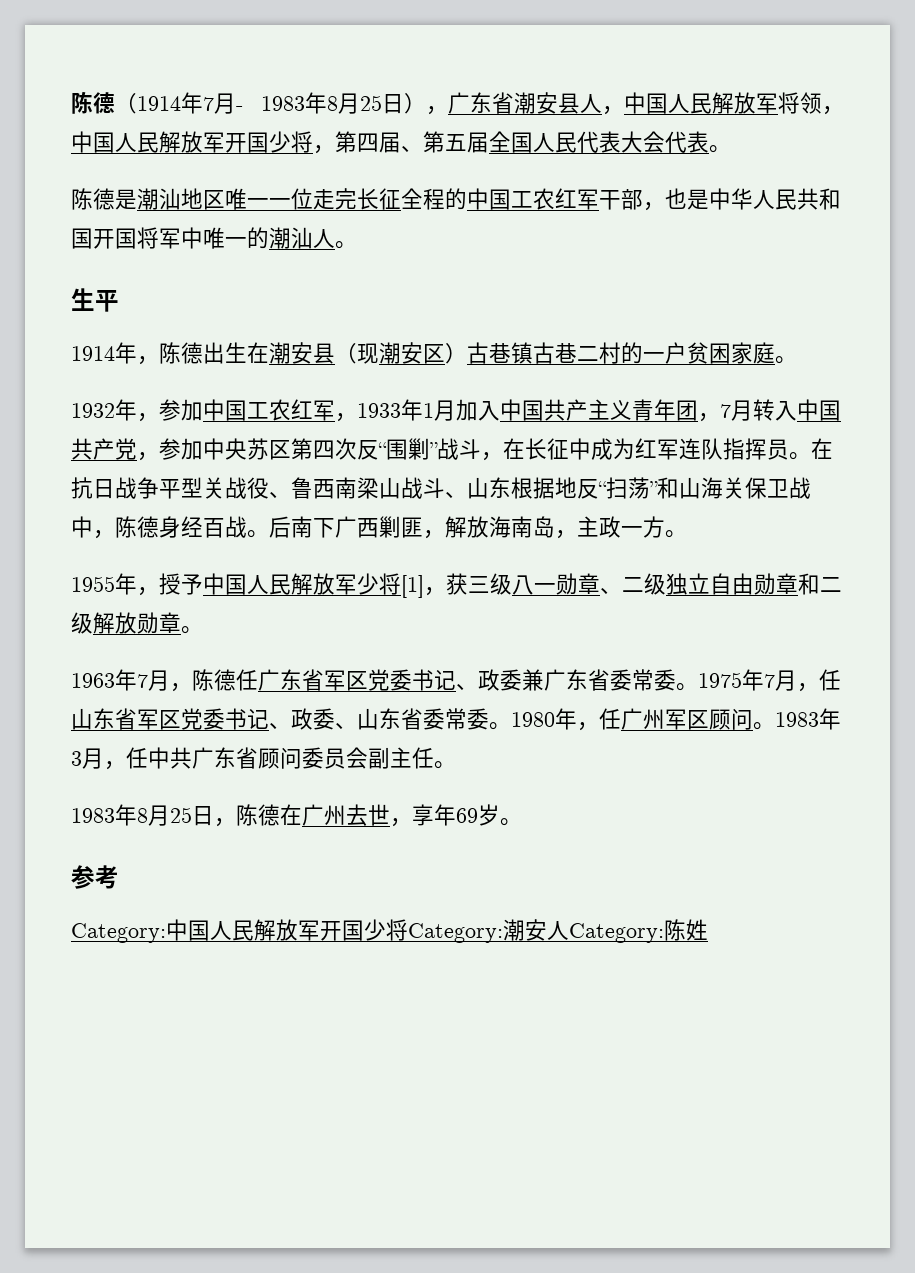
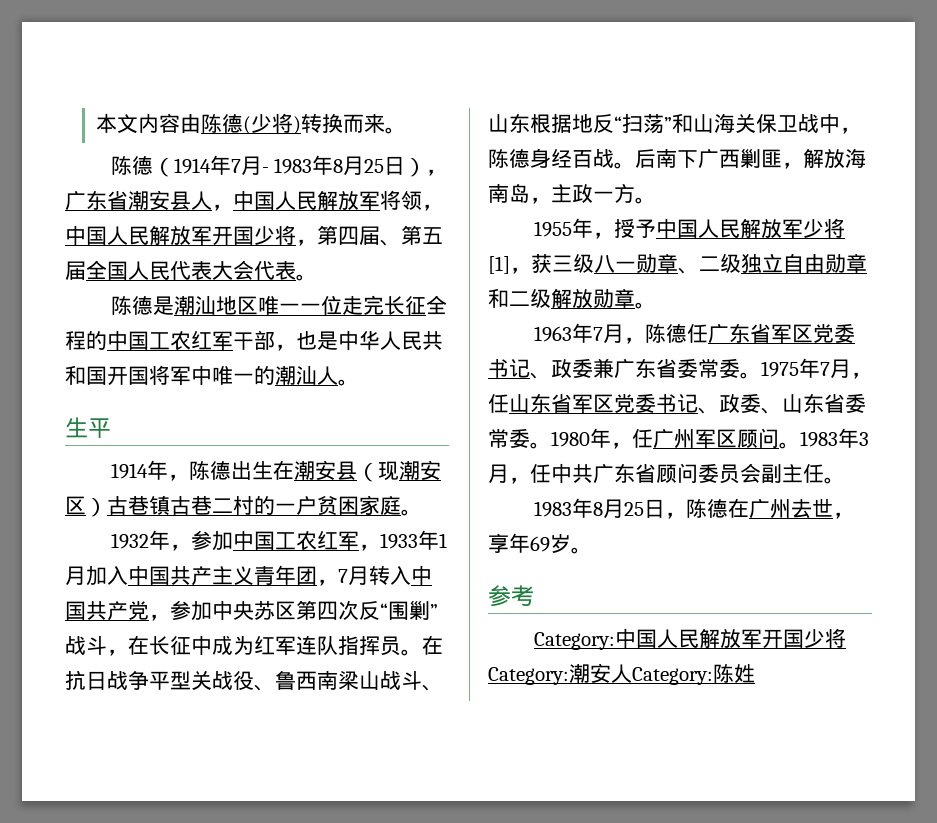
+ 本文内容由陈德(少将)转换而来。

